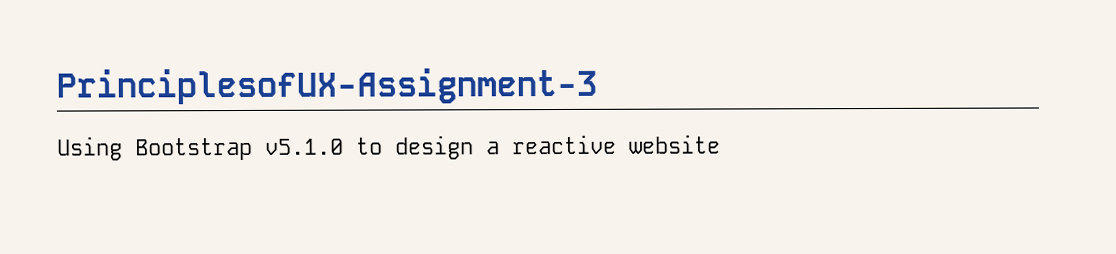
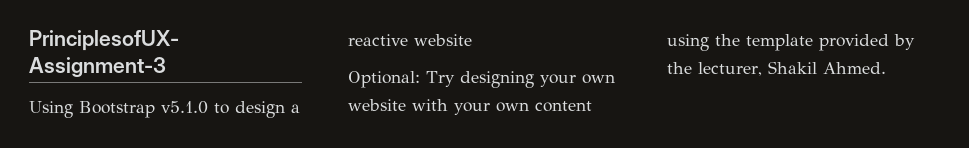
+ Optional: Try designing your own website with your own content using the template provided by the lecturer, Shakil Ahmed.

